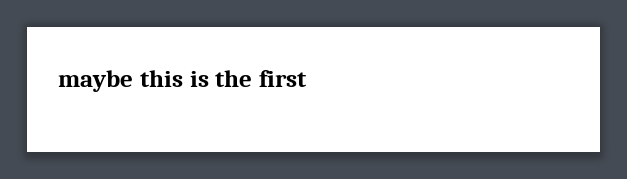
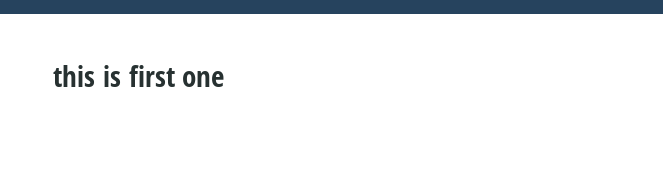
- maybe this is the first
+ this is first one

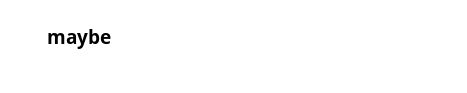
- this is first one
+ maybe

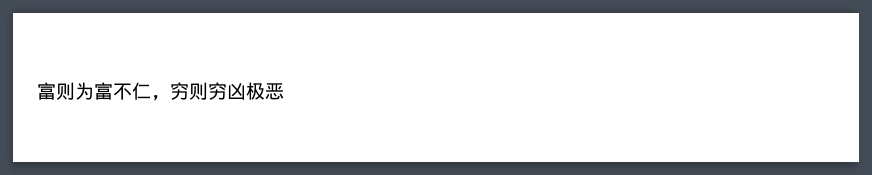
- maybe
+ 富则为富不仁，穷则穷凶极恶

